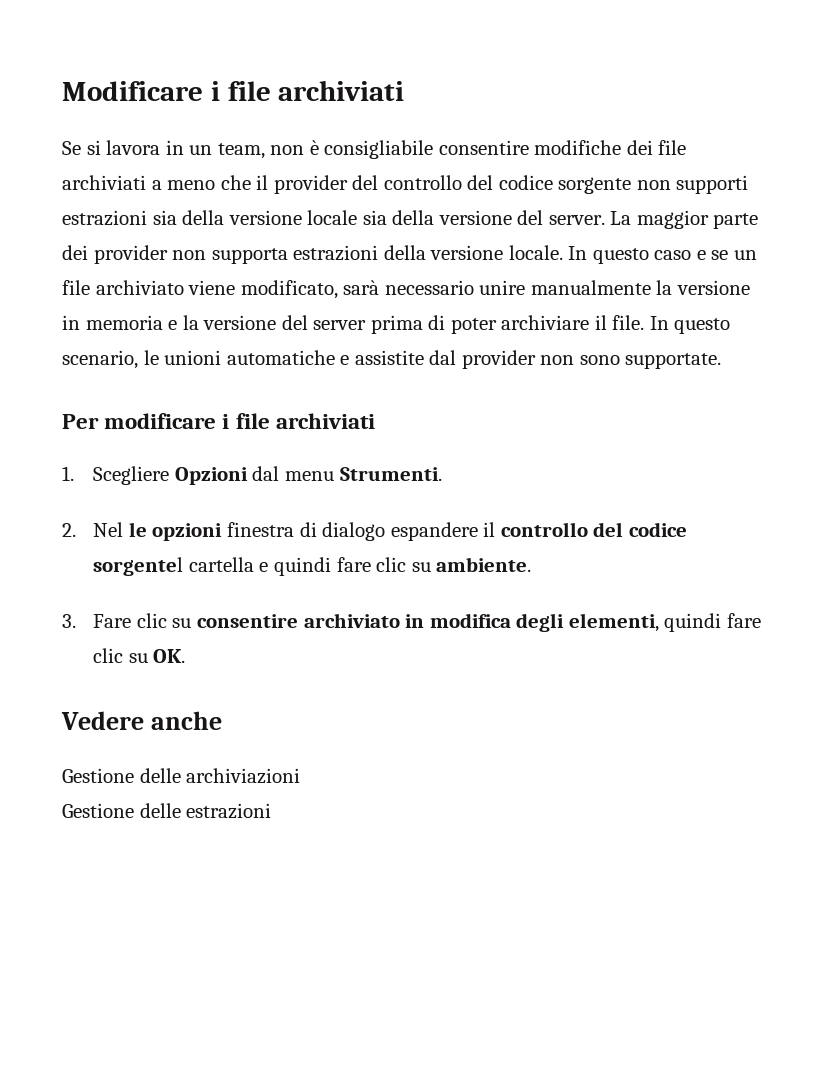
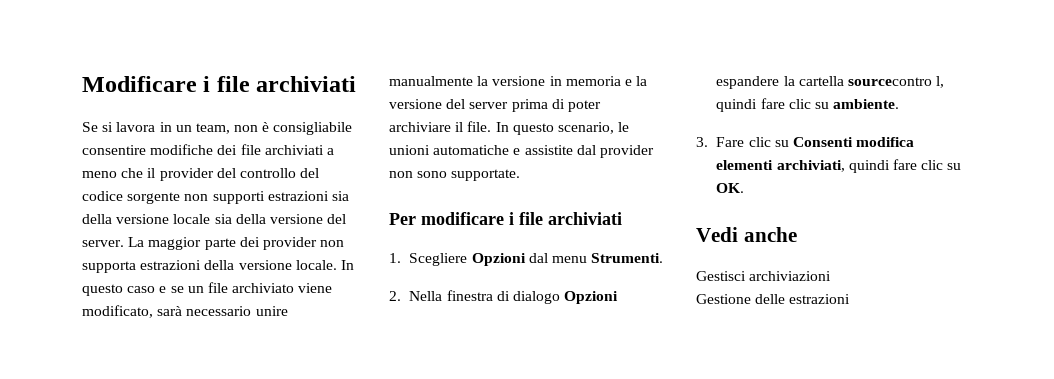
- 2. Nel le opzioni finestra di dialogo espandere il controllo del codice sorgentel cartella e quindi fare clic su ambiente.
+ 2. Nella finestra di dialogo Opzioni espandere la cartella sourcecontro l, quindi fare clic su ambiente.
- 3. Fare clic su consentire archiviato in modifica degli elementi, quindi fare clic su OK.
+ 3. Fare clic su Consenti modifica elementi archiviati, quindi fare clic su OK.
- Vedere anche
+ Vedi anche
- Gestione delle archiviazioni
+ Gestisci archiviazioni

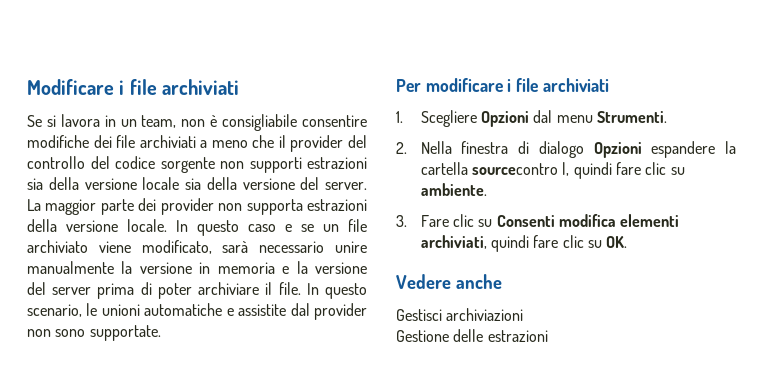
- Vedi anche
+ Vedere anche

